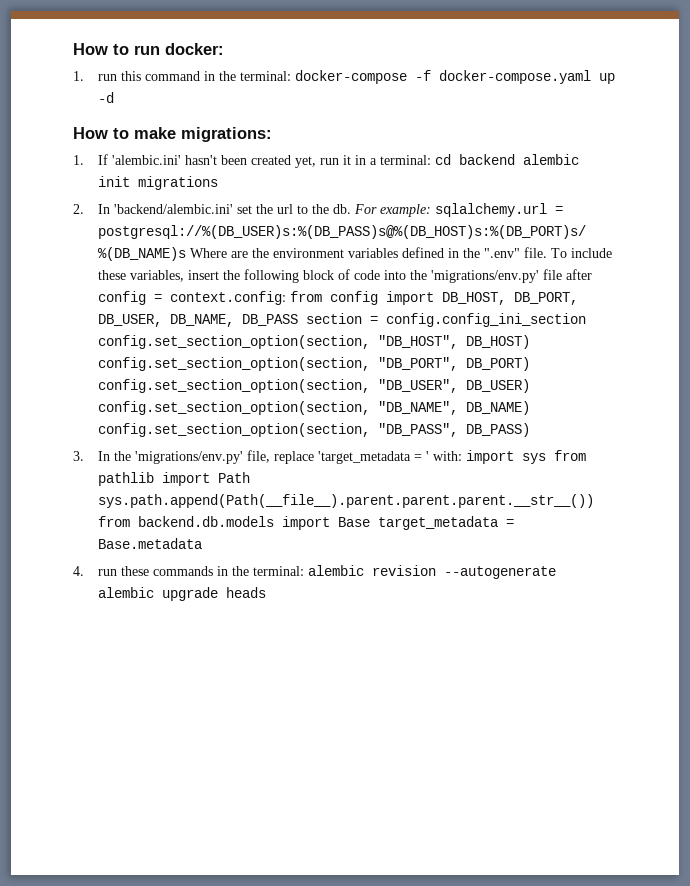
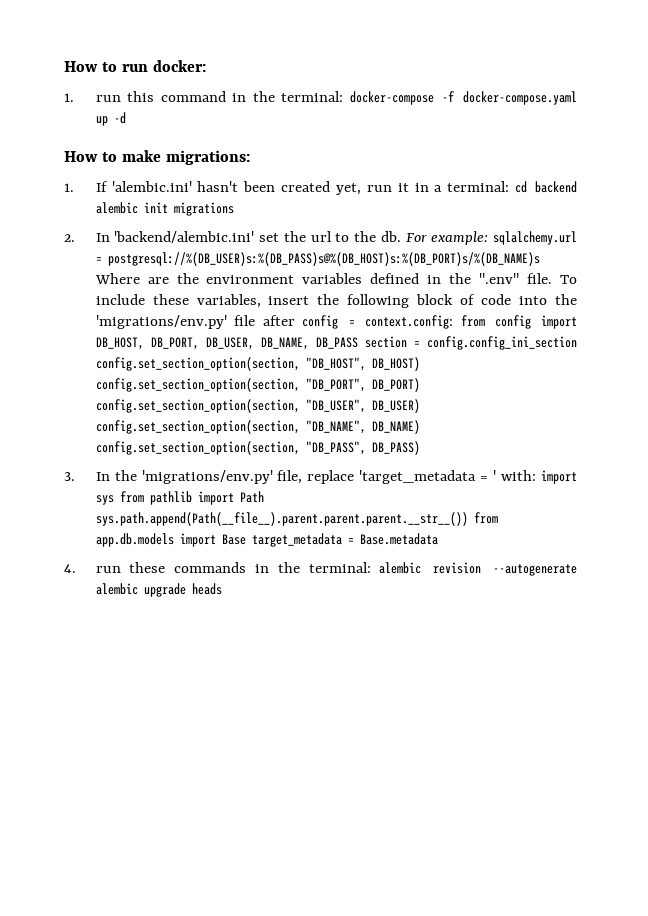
- 3. In the 'migrations/env.py' file, replace 'target_metadata = ' with: import sys from pathlib import Path sys.path.append(Path(__file__).parent.parent.parent.__str__()) from backend.db.models import Base target_metadata = Base.metadata
+ 3. In the 'migrations/env.py' file, replace 'target_metadata = ' with: import sys from pathlib import Path sys.path.append(Path(__file__).parent.parent.parent.__str__()) from app.db.models import Base target_metadata = Base.metadata

